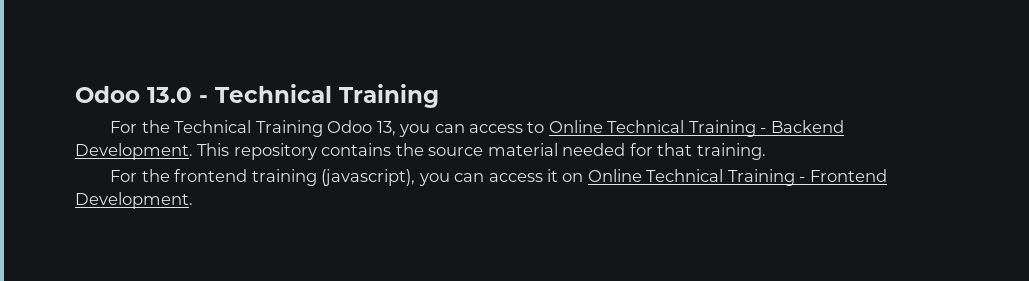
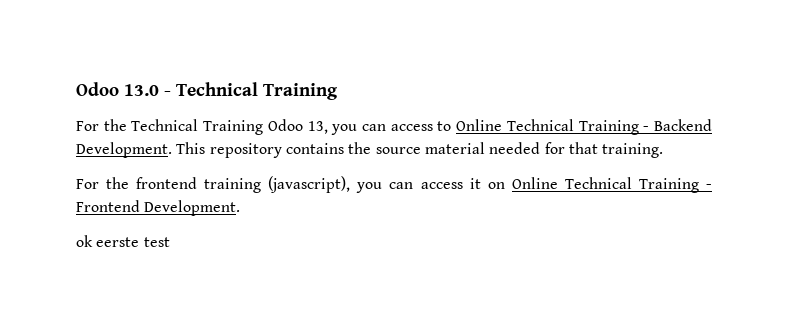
+ ok eerste test

